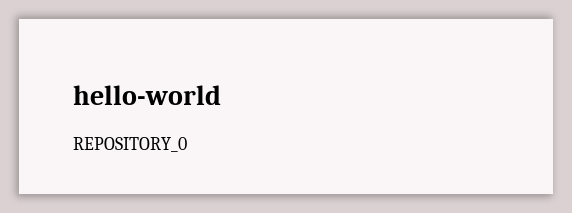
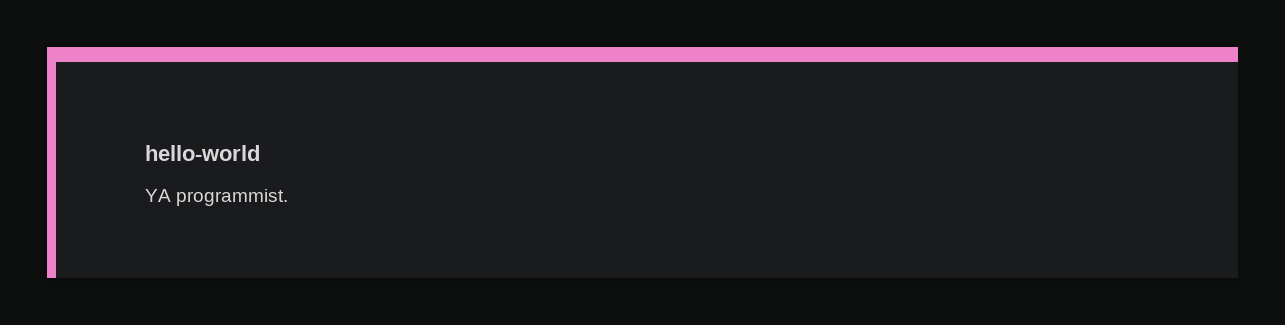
- REPOSITORY_0
+ YA programmist.

